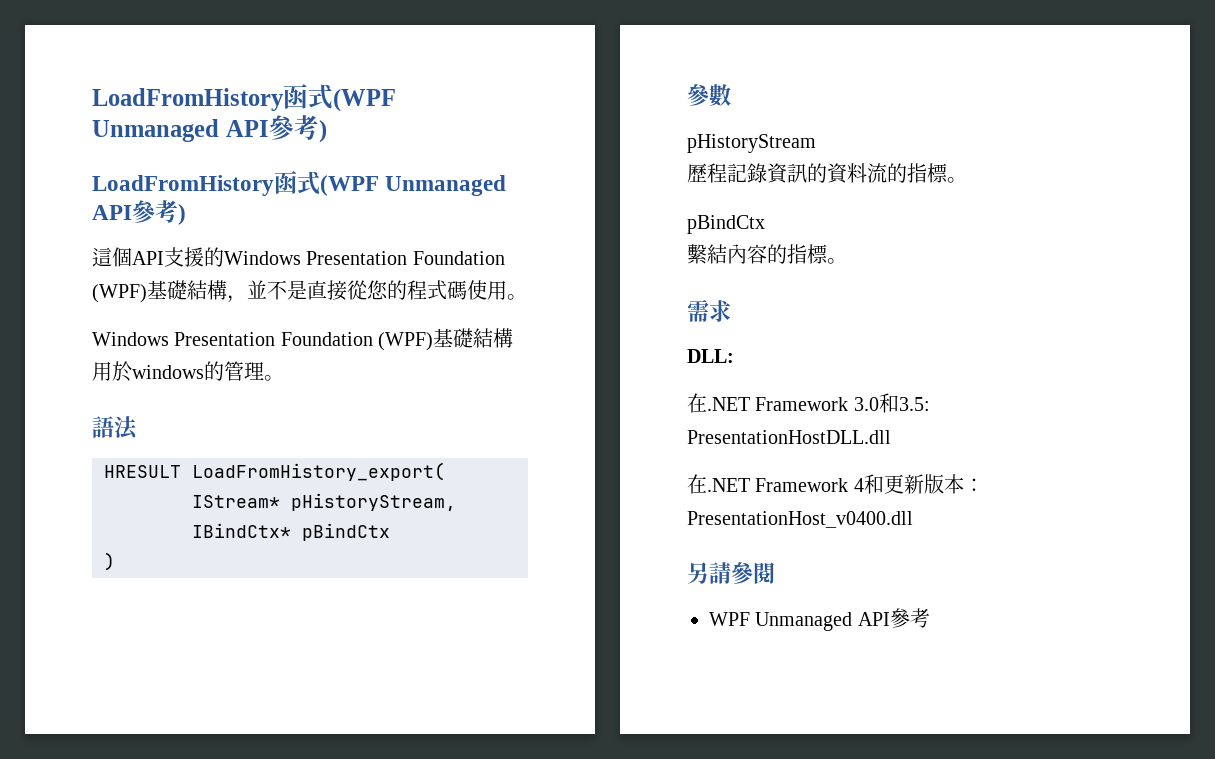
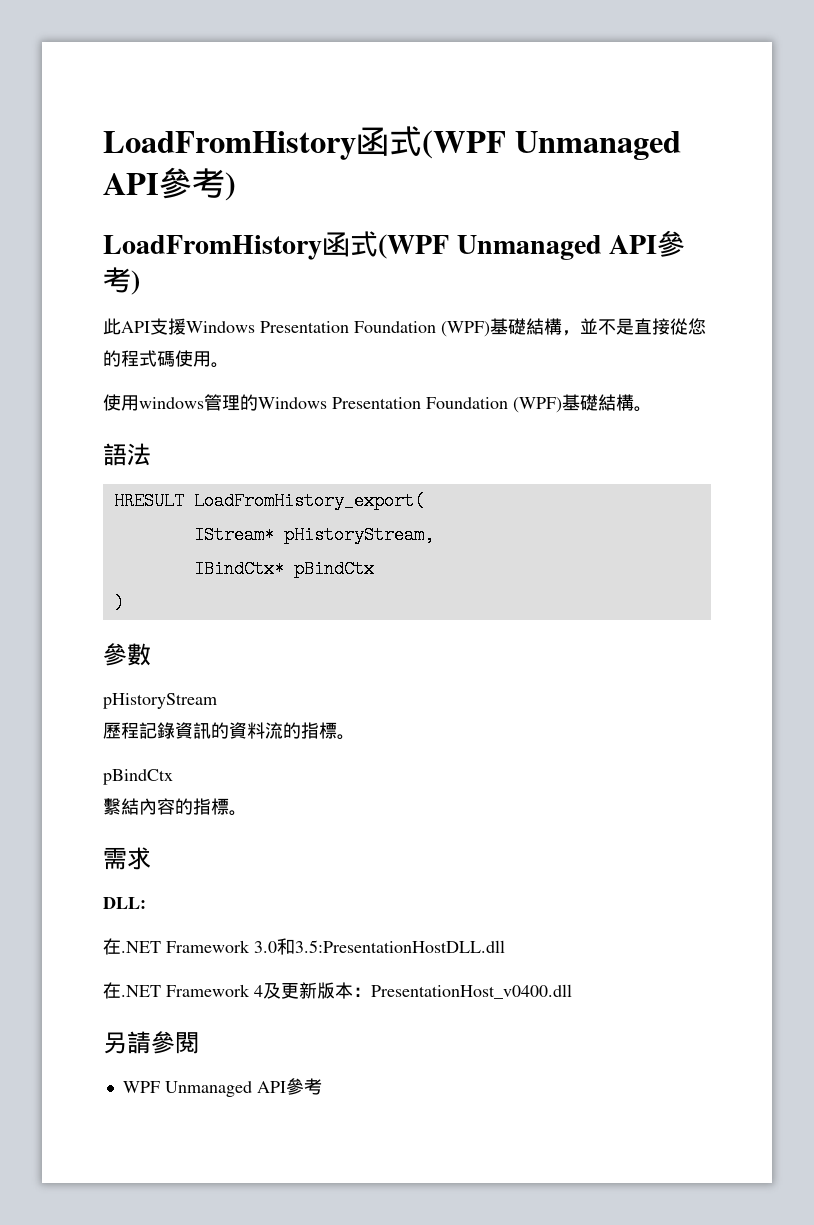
- 這個API支援的Windows Presentation Foundation (WPF)基礎結構，並不是直接從您的程式碼使用。
+ 此API支援Windows Presentation Foundation (WPF)基礎結構，並不是直接從您的程式碼使用。
- Windows Presentation Foundation (WPF)基礎結構用於windows的管理。
+ 使用windows管理的Windows Presentation Foundation (WPF)基礎結構。
- 在.NET Framework 3.0和3.5: PresentationHostDLL.dll
+ 在.NET Framework 3.0和3.5:PresentationHostDLL.dll
- 在.NET Framework 4和更新版本：PresentationHost_v0400.dll
+ 在.NET Framework 4及更新版本：PresentationHost_v0400.dll

